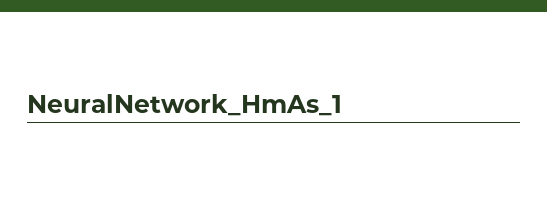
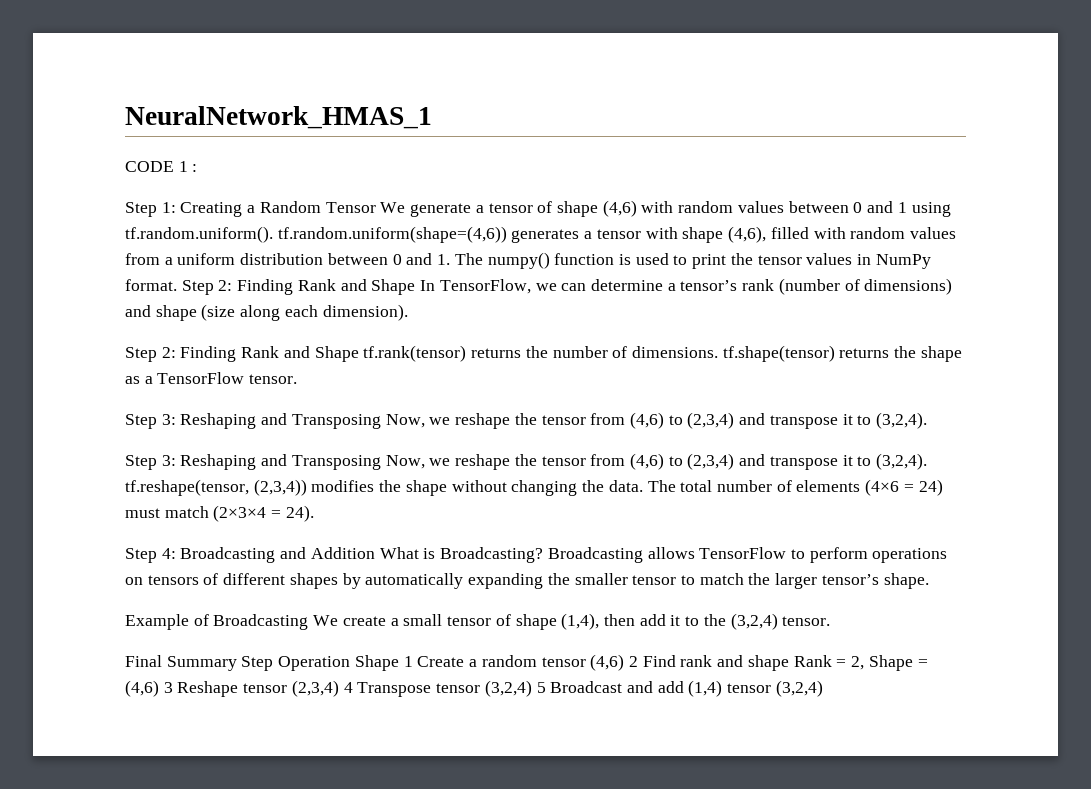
- NeuralNetwork_HmAs_1
+ NeuralNetwork_HMAS_1
+ CODE 1 :
+ Step 1: Creating a Random Tensor We generate a tensor of shape (4,6) with random values between 0 and 1 using tf.random.uniform(). tf.random.uniform(shape=(4,6)) generates a tensor with shape (4,6), filled with random values from a uniform distribution between 0 and 1. The numpy() function is used to print the tensor values in NumPy format. Step 2: Finding Rank and Shape In TensorFlow, we can determine a tensor’s rank (number of dimensions) and shape (size along each dimension).
+ Step 2: Finding Rank and Shape tf.rank(tensor) returns the number of dimensions. tf.shape(tensor) returns the shape as a TensorFlow tensor.
+ Step 3: Reshaping and Transposing Now, we reshape the tensor from (4,6) to (2,3,4) and transpose it to (3,2,4).
+ Step 3: Reshaping and Transposing Now, we reshape the tensor from (4,6) to (2,3,4) and transpose it to (3,2,4). tf.reshape(tensor, (2,3,4)) modifies the shape without changing the data. The total number of elements (4×6 = 24) must match (2×3×4 = 24).
+ Step 4: Broadcasting and Addition What is Broadcasting? Broadcasting allows TensorFlow to perform operations on tensors of different shapes by automatically expanding the smaller tensor to match the larger tensor’s shape.
+ Example of Broadcasting We create a small tensor of shape (1,4), then add it to the (3,2,4) tensor.
+ Final Summary Step Operation Shape 1 Create a random tensor (4,6) 2 Find rank and shape Rank = 2, Shape = (4,6) 3 Reshape tensor (2,3,4) 4 Transpose tensor (3,2,4) 5 Broadcast and add (1,4) tensor (3,2,4)

